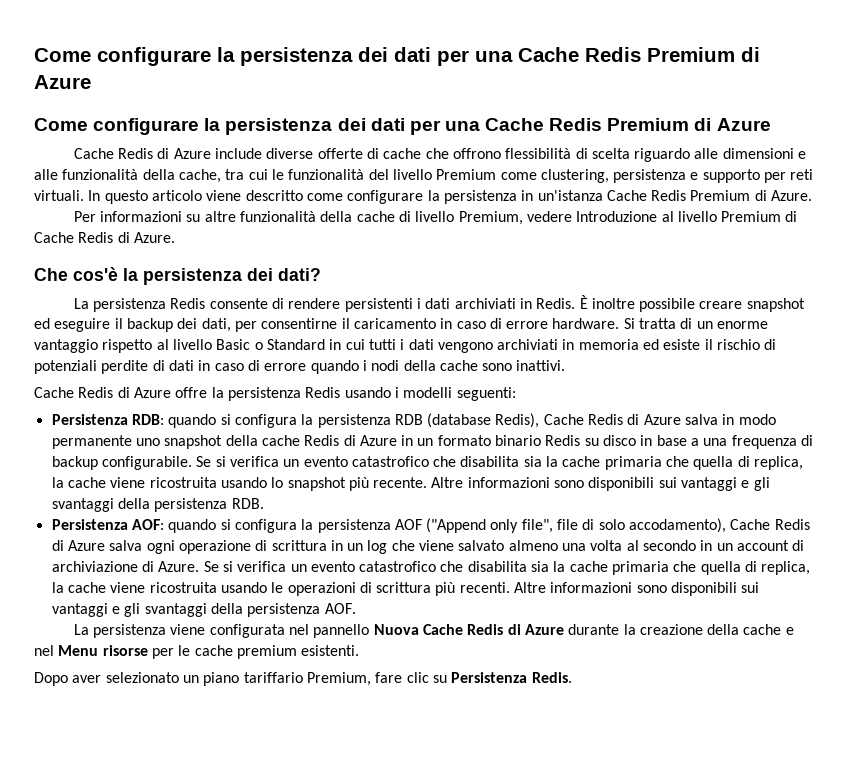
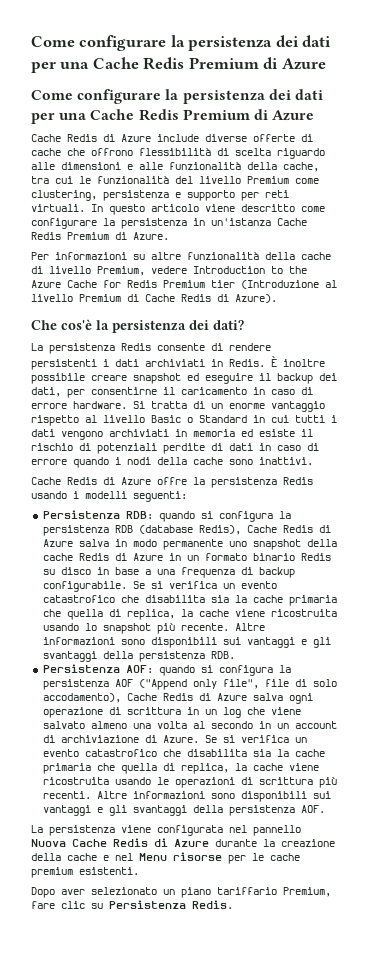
- Per informazioni su altre funzionalità della cache di livello Premium, vedere Introduzione al livello Premium di Cache Redis di Azure.
+ Per informazioni su altre funzionalità della cache di livello Premium, vedere Introduction to the Azure Cache for Redis Premium tier (Introduzione al livello Premium di Cache Redis di Azure).

